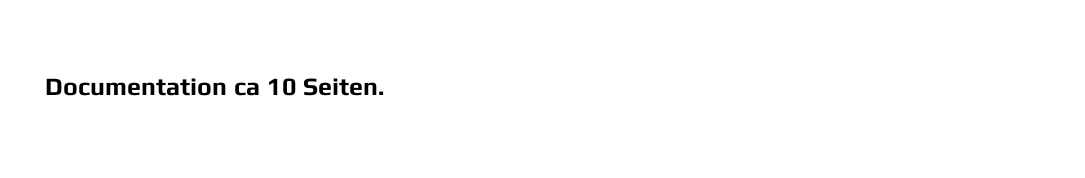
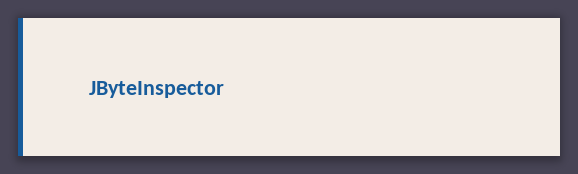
- Documentation ca 10 Seiten.
+ JByteInspector

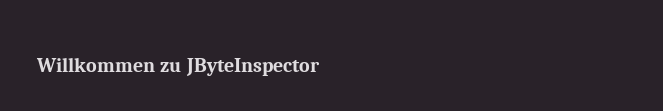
- JByteInspector
+ Willkommen zu JByteInspector

